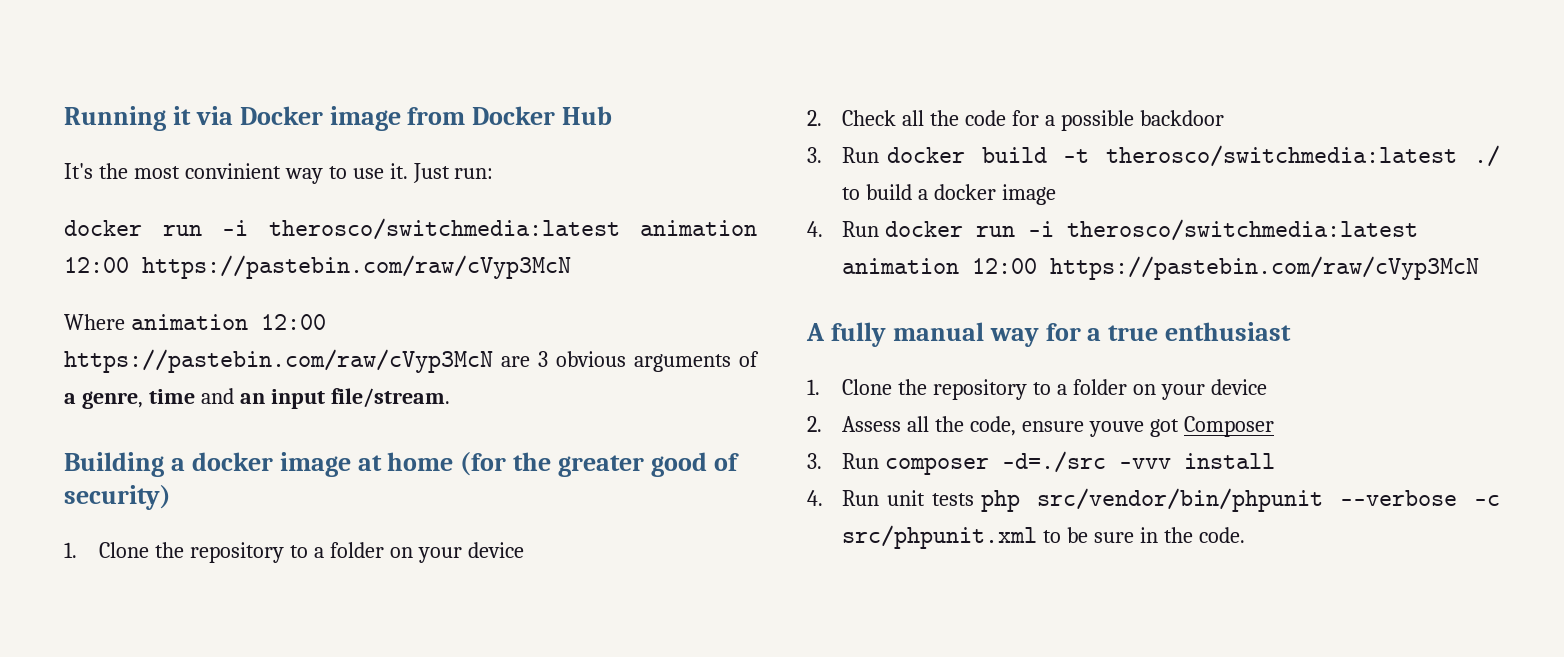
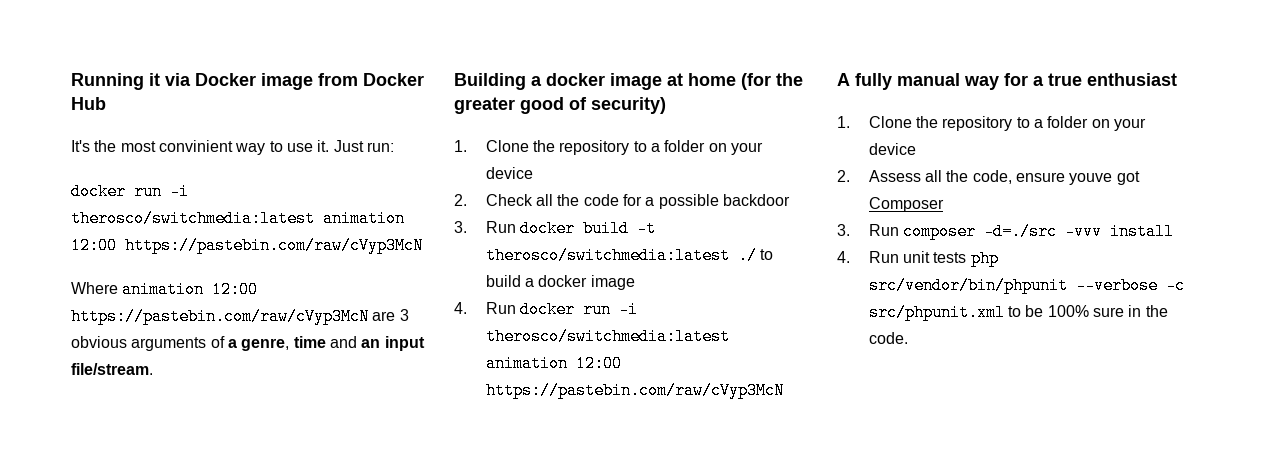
- 4. Run unit tests php src/vendor/bin/phpunit --verbose -c src/phpunit.xml to be sure in the code.
+ 4. Run unit tests php src/vendor/bin/phpunit --verbose -c src/phpunit.xml to be 100% sure in the code.

